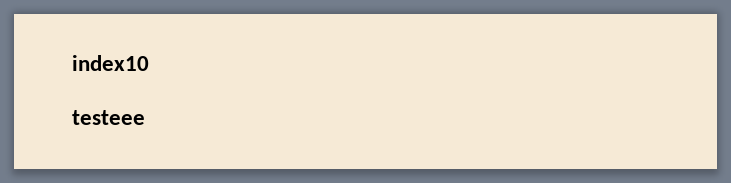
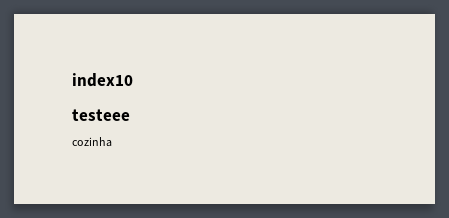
+ cozinha

